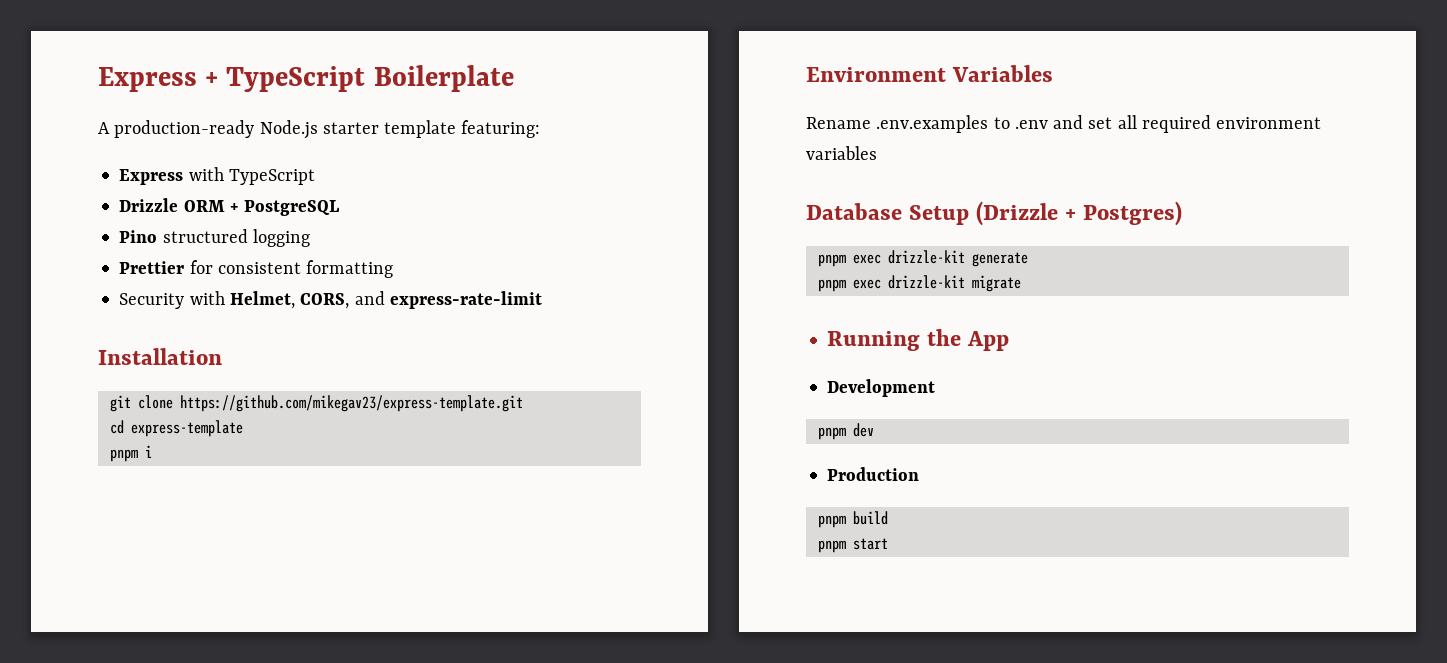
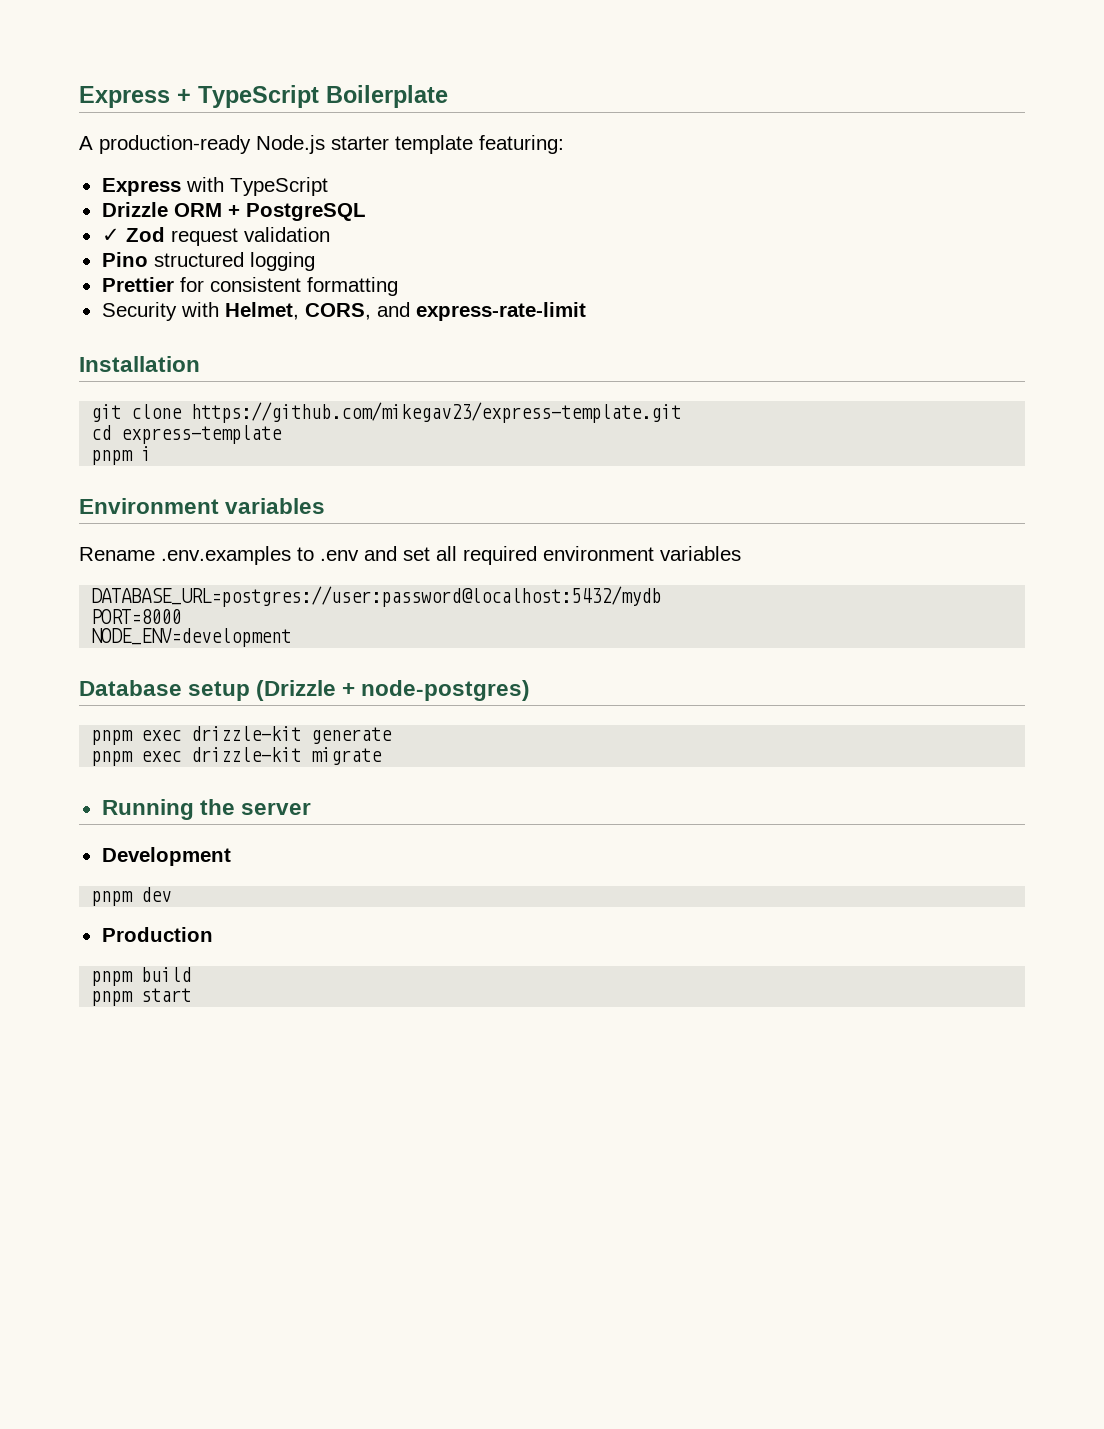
+ ✓ Zod request validation
- Environment Variables
+ Environment variables
+ DATABASE_URL=postgres://user:password@localhost:5432/mydb
+ PORT=8000
+ NODE_ENV=development
- Database Setup (Drizzle + Postgres)
+ Database setup (Drizzle + node-postgres)
- Running the App
+ Running the server

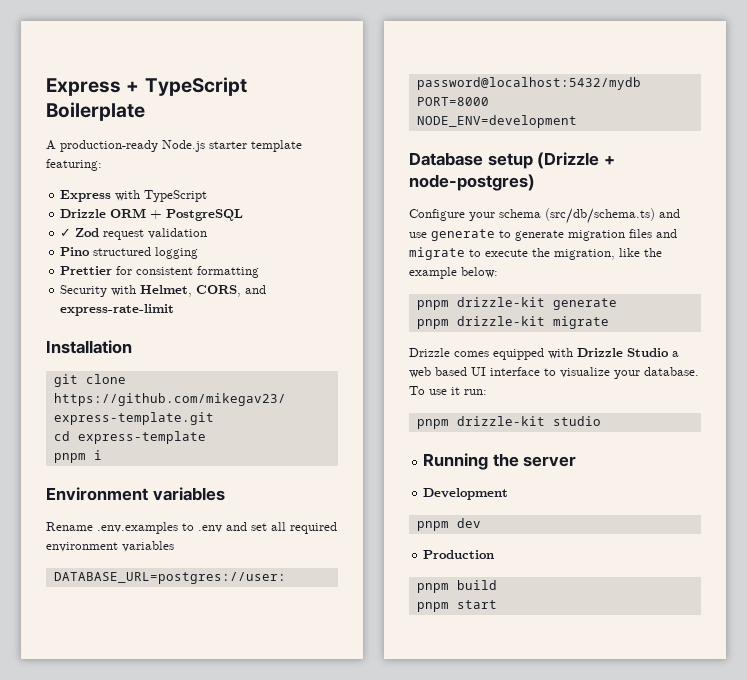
- pnpm exec drizzle-kit generate
+ Configure your schema (src/db/schema.ts) and use generate to generate migration files and migrate to execute the migration, like the example below:
+ pnpm drizzle-kit generate
- pnpm exec drizzle-kit migrate
+ pnpm drizzle-kit migrate
+ Drizzle comes equipped with Drizzle Studio a web based UI interface to visualize your database. To use it run:
+ pnpm drizzle-kit studio

